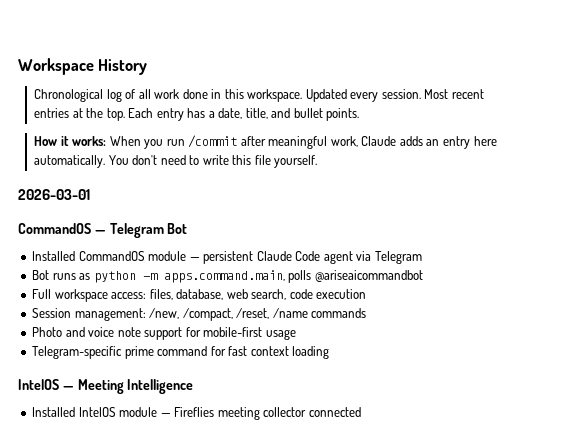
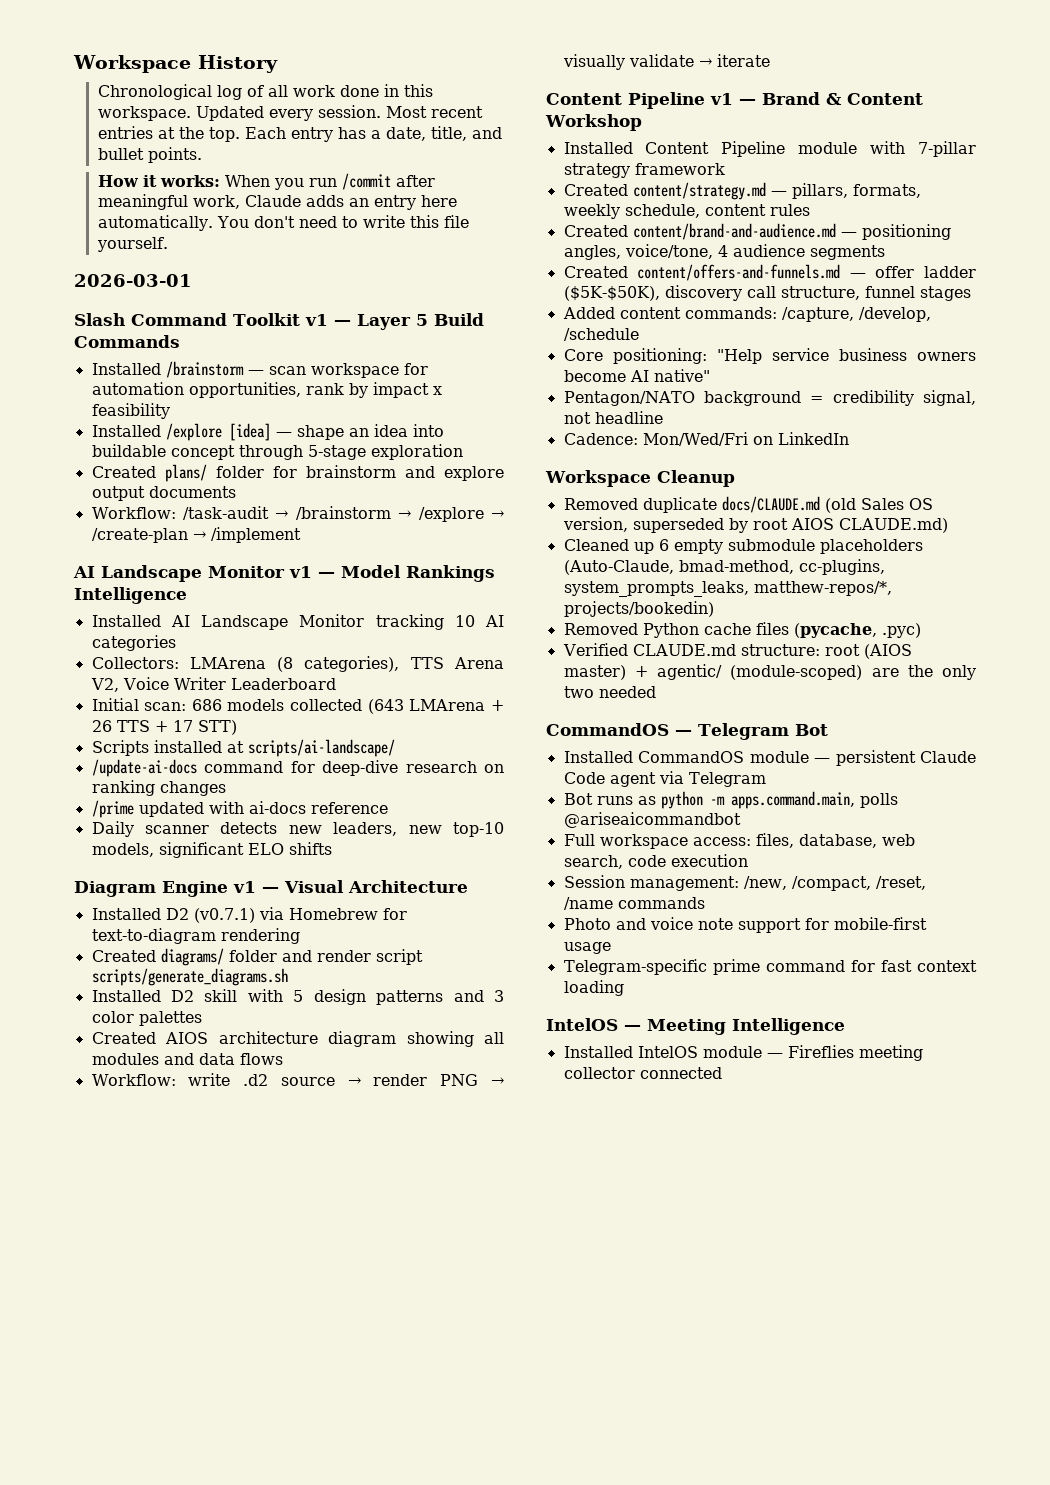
+ Slash Command Toolkit v1 — Layer 5 Build Commands
+ Installed /brainstorm — scan workspace for automation opportunities, rank by impact x feasibility
+ Installed /explore [idea] — shape an idea into buildable concept through 5-stage exploration
+ Created plans/ folder for brainstorm and explore output documents
+ Workflow: /task-audit → /brainstorm → /explore → /create-plan → /implement
+ AI Landscape Monitor v1 — Model Rankings Intelligence
+ Installed AI Landscape Monitor tracking 10 AI categories
+ Collectors: LMArena (8 categories), TTS Arena V2, Voice Writer Leaderboard
+ Initial scan: 686 models collected (643 LMArena + 26 TTS + 17 STT)
+ Scripts installed at scripts/ai-landscape/
+ /update-ai-docs command for deep-dive research on ranking changes
+ /prime updated with ai-docs reference
+ Daily scanner detects new leaders, new top-10 models, significant ELO shifts
+ Diagram Engine v1 — Visual Architecture
+ Installed D2 (v0.7.1) via Homebrew for text-to-diagram rendering
+ Created diagrams/ folder and render script scripts/generate_diagrams.sh
+ Installed D2 skill with 5 design patterns and 3 color palettes
+ Created AIOS architecture diagram showing all modules and data flows
+ Workflow: write .d2 source → render PNG → visually validate → iterate
+ Content Pipeline v1 — Brand & Content Workshop
+ Installed Content Pipeline module with 7-pillar strategy framework
+ Created content/strategy.md — pillars, formats, weekly schedule, content rules
+ Created content/brand-and-audience.md — positioning angles, voice/tone, 4 audience segments
+ Created content/offers-and-funnels.md — offer ladder ($5K-$50K), discovery call structure, funnel stages
+ Added content commands: /capture, /develop, /schedule
+ Core positioning: "Help service business owners become AI native"
+ Pentagon/NATO background = credibility signal, not headline
+ Cadence: Mon/Wed/Fri on LinkedIn
+ Workspace Cleanup
+ Removed duplicate docs/CLAUDE.md (old Sales OS version, superseded by root AIOS CLAUDE.md)
+ Cleaned up 6 empty submodule placeholders (Auto-Claude, bmad-method, cc-plugins, system_prompts_leaks, matthew-repos/*, projects/bookedin)
+ Removed Python cache files (pycache, .pyc)
+ Verified CLAUDE.md structure: root (AIOS master) + agentic/ (module-scoped) are the only two needed

